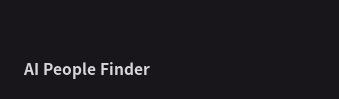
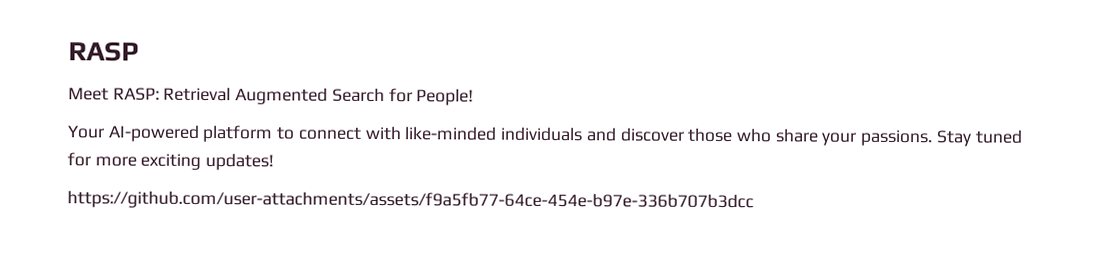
- AI People Finder
+ RASP
+ Meet RASP: Retrieval Augmented Search for People!
+ Your AI-powered platform to connect with like-minded individuals and discover those who share your passions. Stay tuned for more exciting updates!
+ https://github.com/user-attachments/assets/f9a5fb77-64ce-454e-b97e-336b707b3dcc

